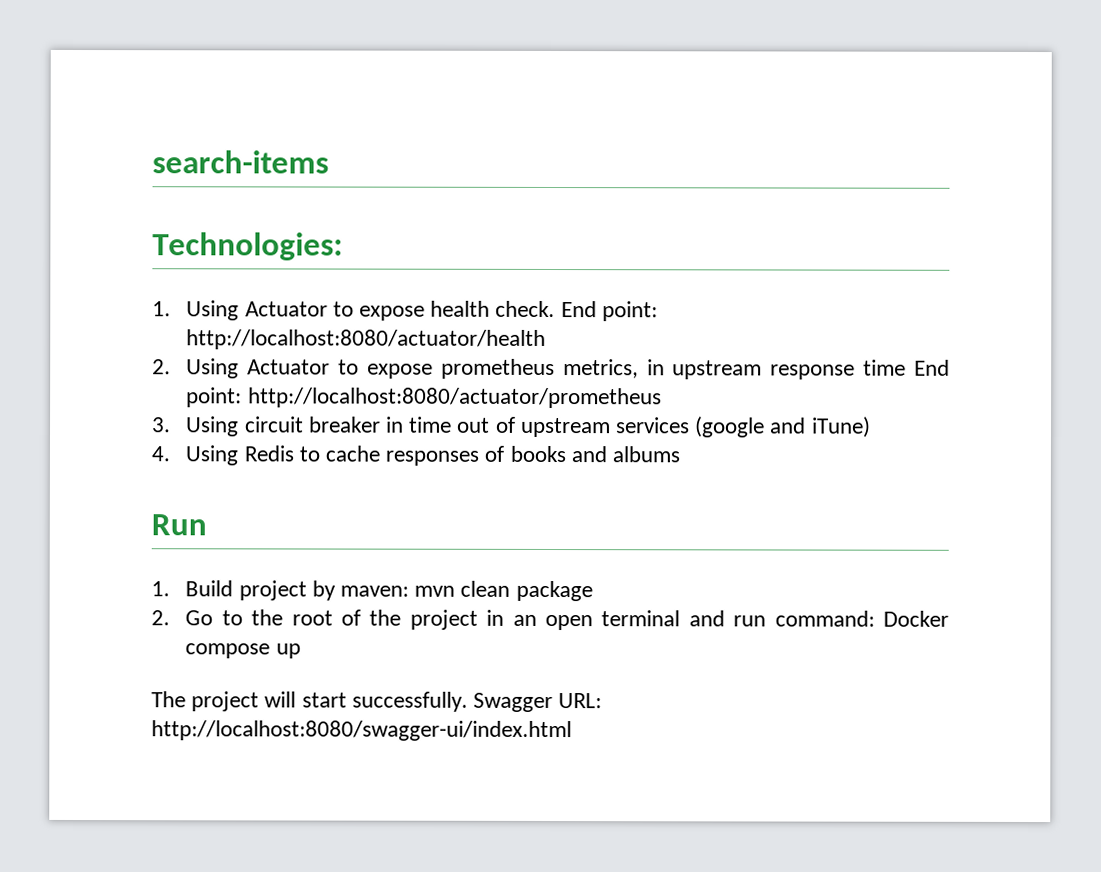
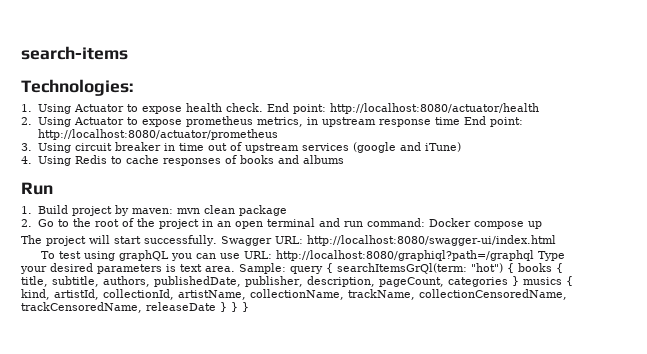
+ To test using graphQL you can use URL: http://localhost:8080/graphiql?path=/graphql Type your desired parameters is text area. Sample: query { searchItemsGrQl(term: "hot") { books { title, subtitle, authors, publishedDate, publisher, description, pageCount, categories } musics { kind, artistId, collectionId, artistName, collectionName, trackName, collectionCensoredName, trackCensoredName, releaseDate } } }

